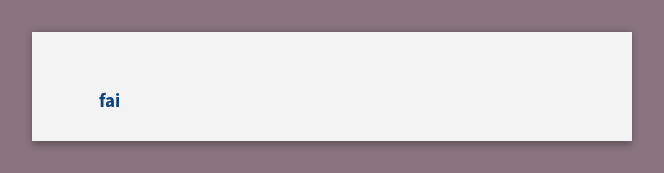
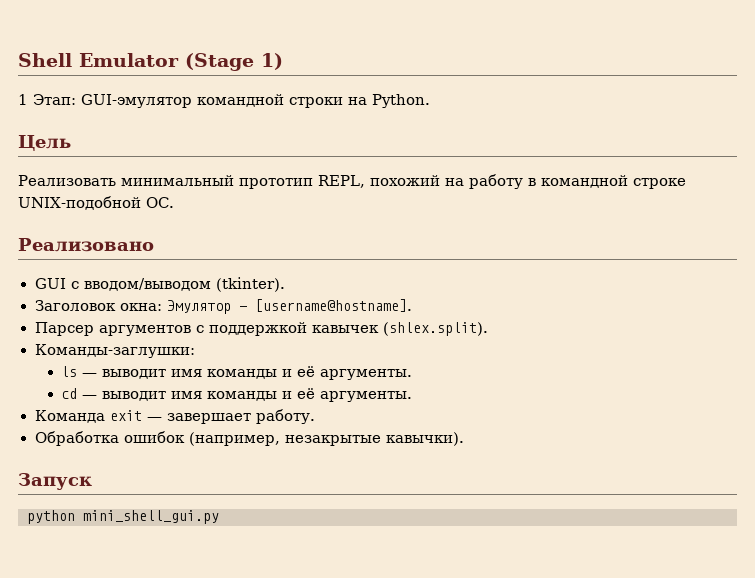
- fai
+ Shell Emulator (Stage 1)
+ 1 Этап: GUI-эмулятор командной строки на Python.
+ Цель
+ Реализовать минимальный прототип REPL, похожий на работу в командной строке UNIX-подобной ОС.
+ Реализовано
+ GUI с вводом/выводом (tkinter).
+ Заголовок окна: Эмулятор - [username@hostname].
+ Парсер аргументов с поддержкой кавычек (shlex.split).
+ Команды-заглушки:
+ ls — выводит имя команды и её аргументы.
+ cd — выводит имя команды и её аргументы.
+ Команда exit — завершает работу.
+ Обработка ошибок (например, незакрытые кавычки).
+ Запуск
+ python mini_shell_gui.py

